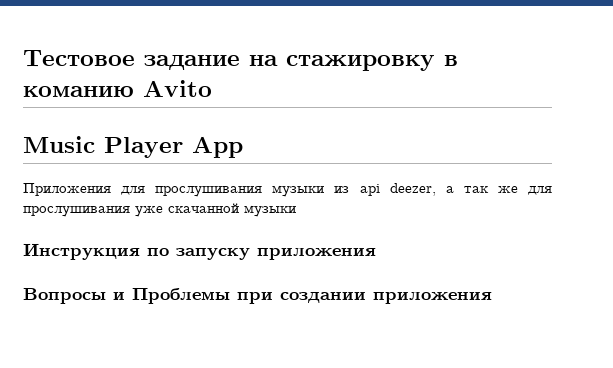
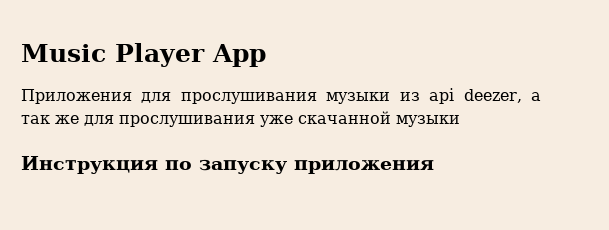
- Тестовое задание на стажировку в команию Avito
- Вопросы и Проблемы при создании приложения

